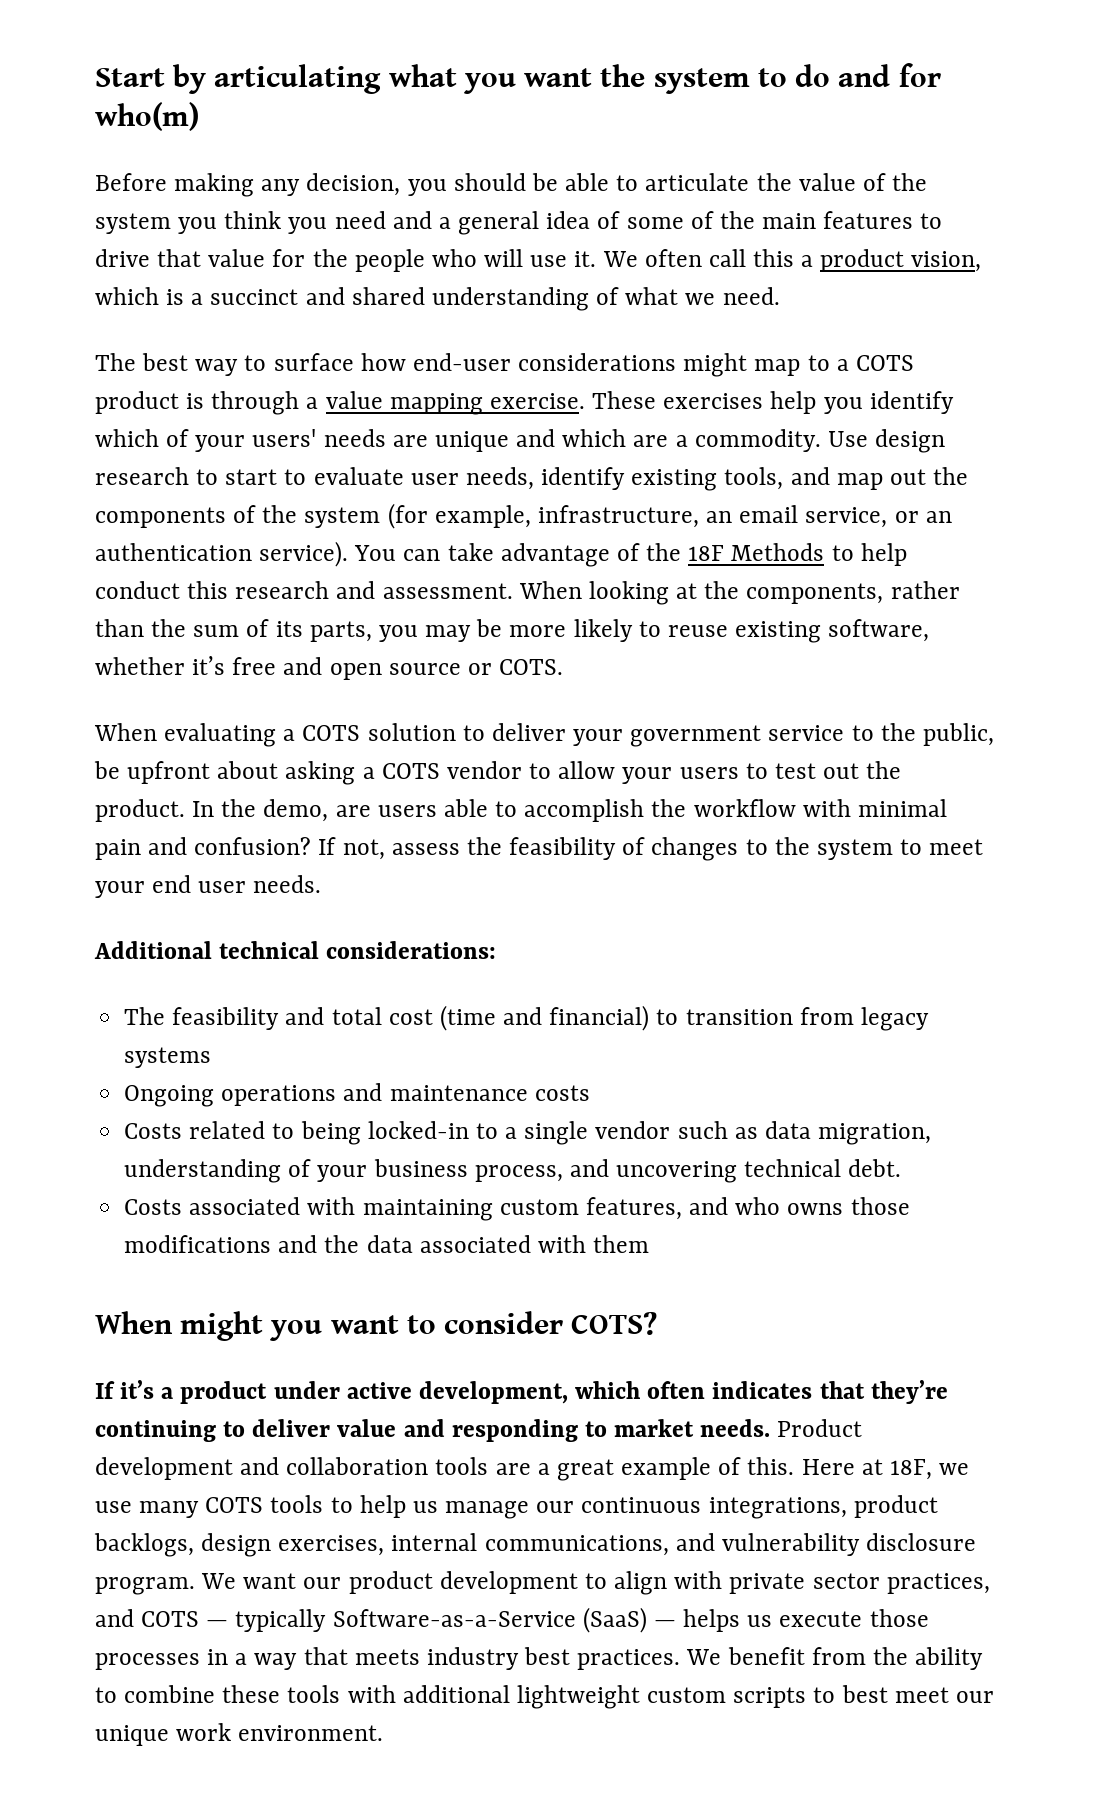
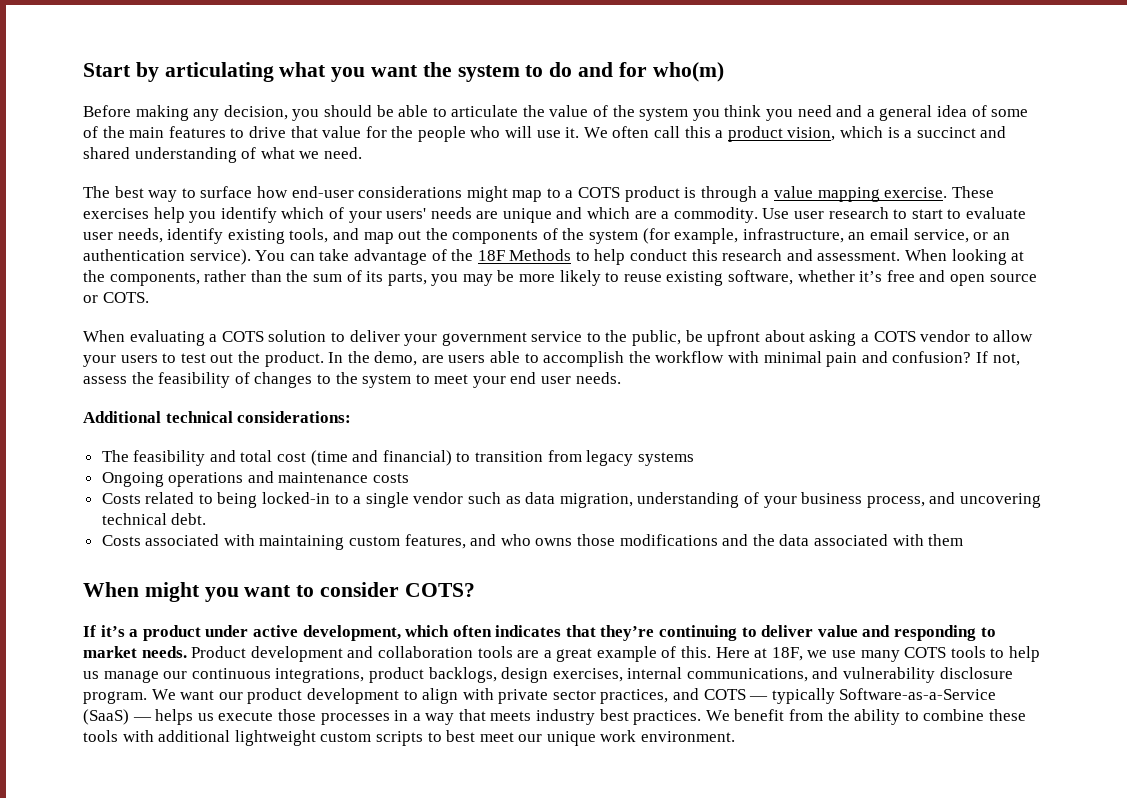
- Use design research to start to evaluate user needs, identify existing tools, and map out the components of the system (for example, infrastructure, an email service, or an authentication service).
+ Use user research to start to evaluate user needs, identify existing tools, and map out the components of the system (for example, infrastructure, an email service, or an authentication service).

